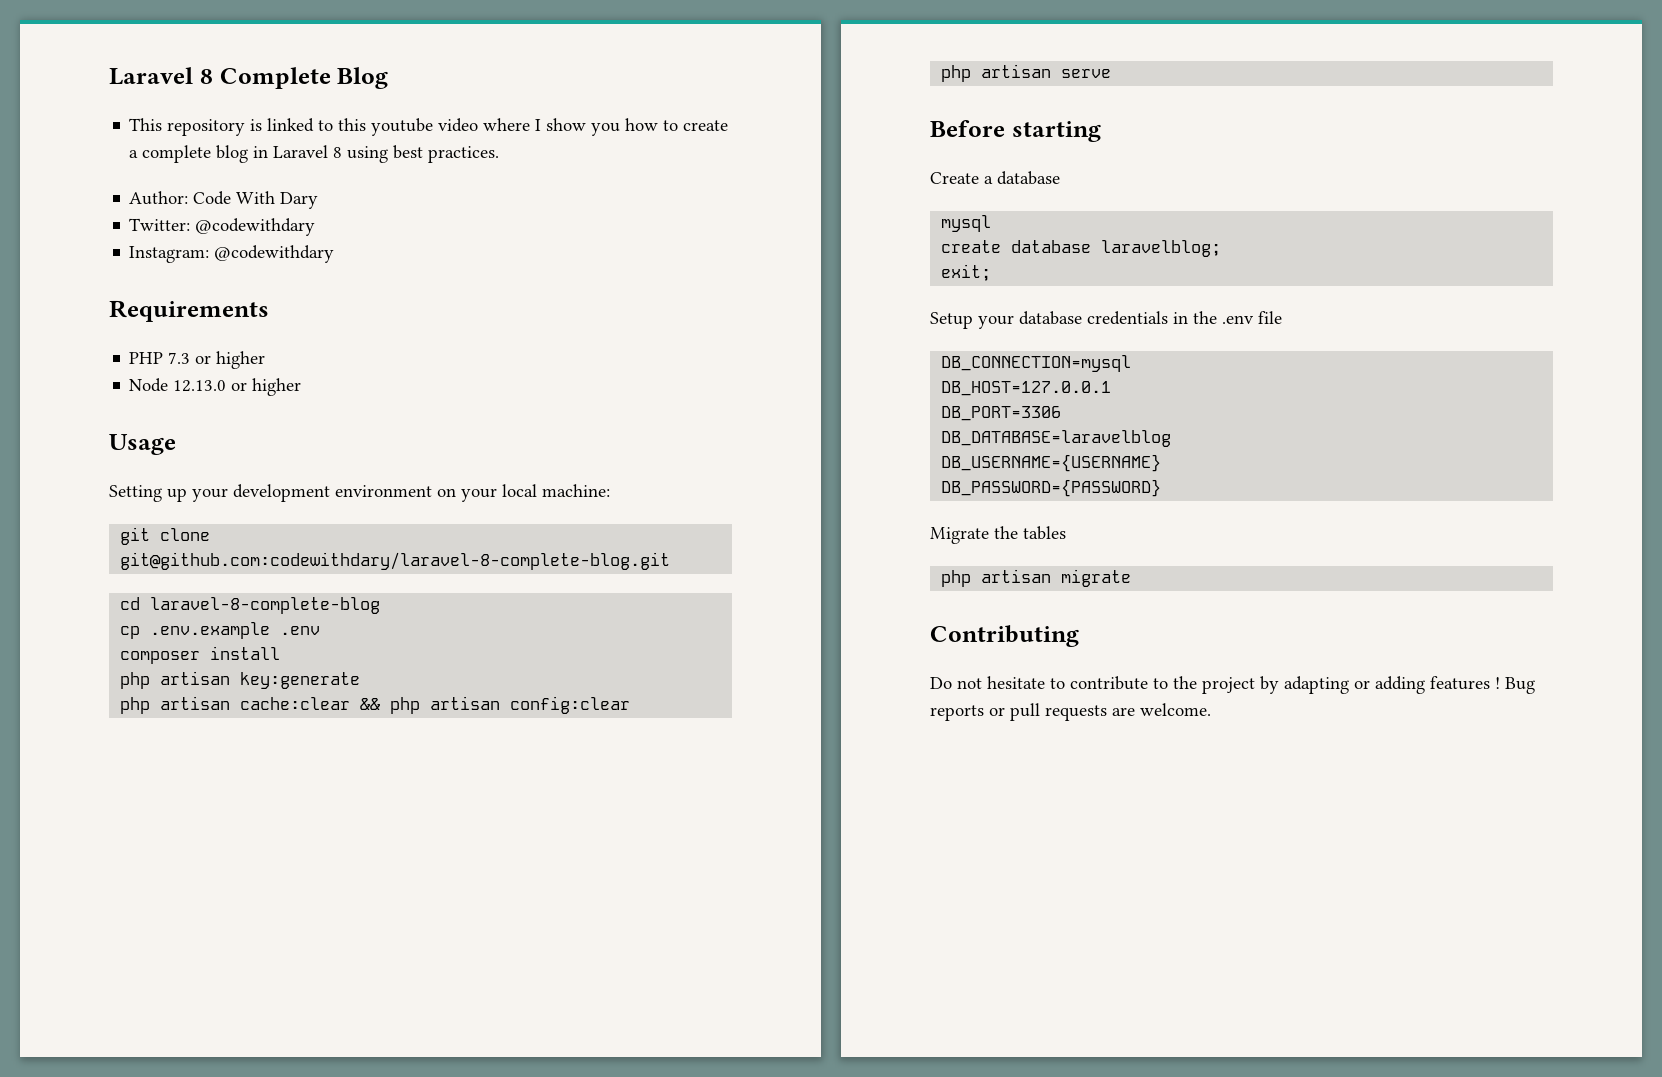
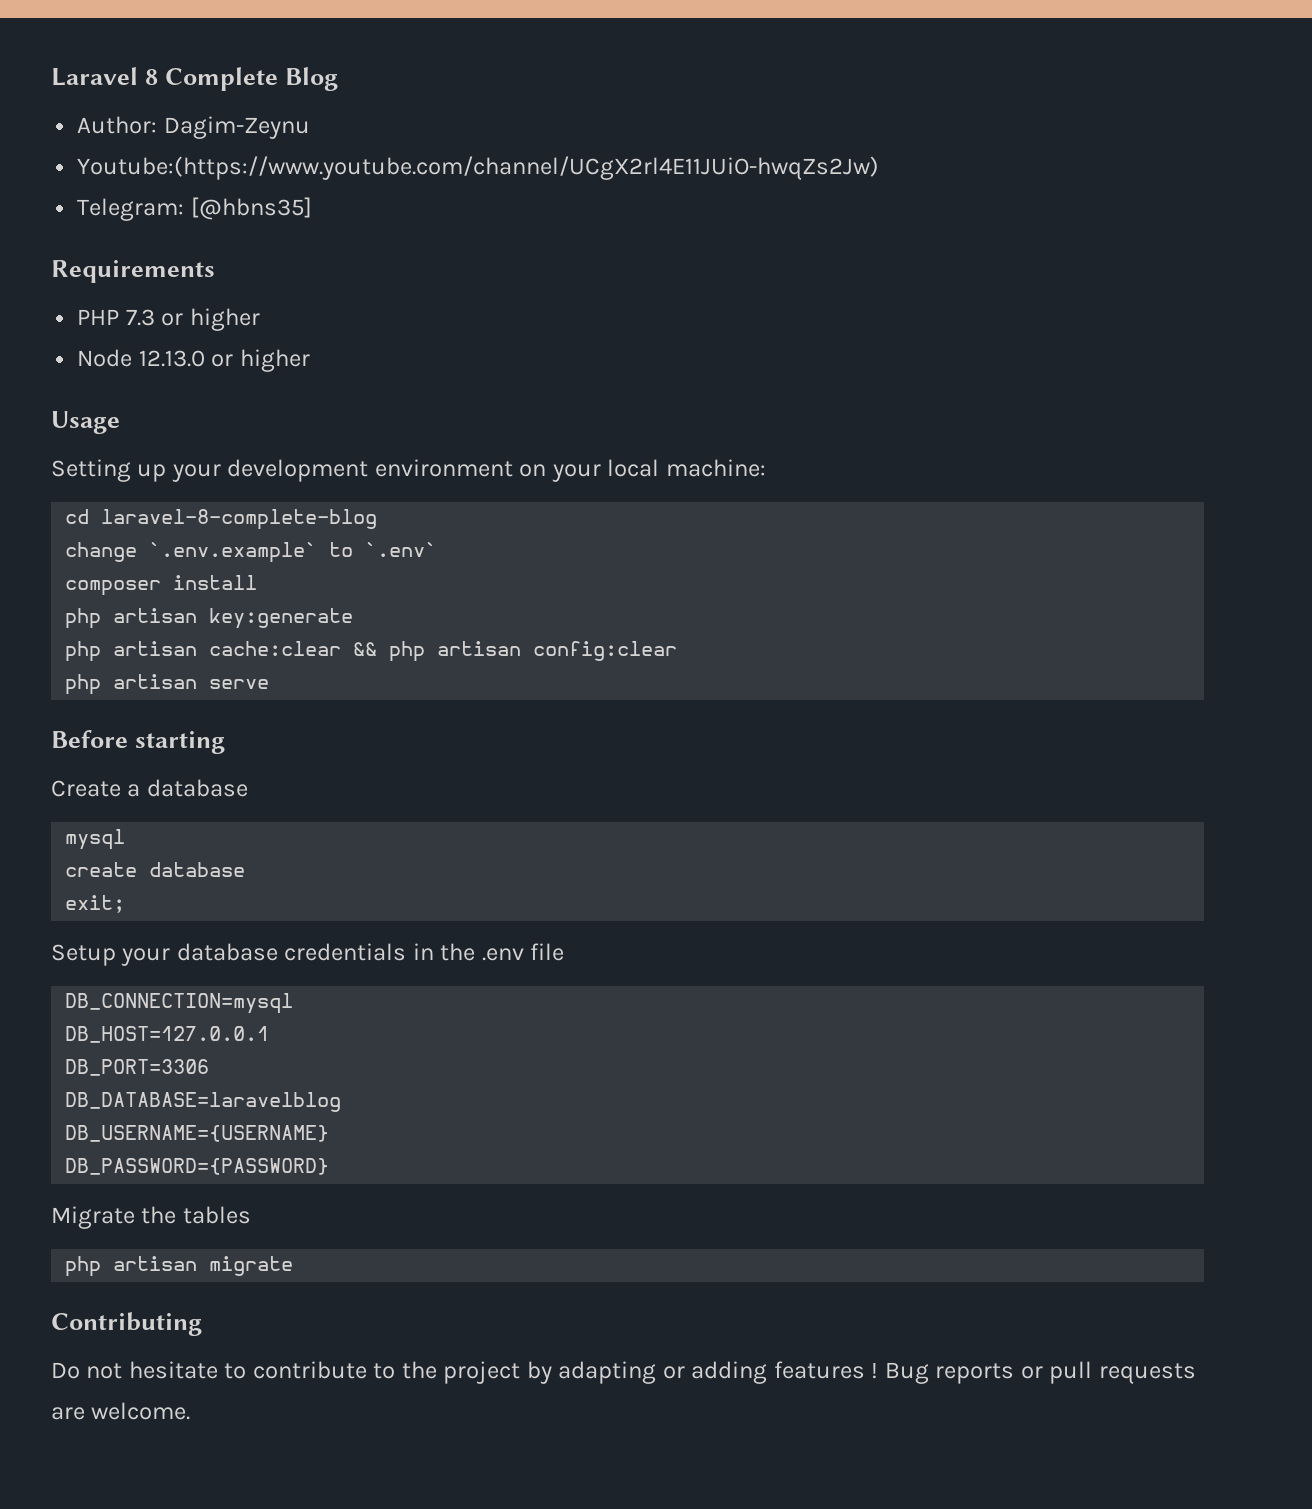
- This repository is linked to this youtube video where I show you how to create a complete blog in Laravel 8 using best practices.
- Author: Code With Dary
- Twitter: @codewithdary
- Instagram: @codewithdary
+ Author: Dagim-Zeynu
+ Youtube:(https://www.youtube.com/channel/UCgX2rl4E11JUiO-hwqZs2Jw)
+ Telegram: [@hbns35]
- git clone git@github.com:codewithdary/laravel-8-complete-blog.git
- cp .env.example .env
+ change `.env.example` to `.env`
- create database laravelblog;
+ create database

